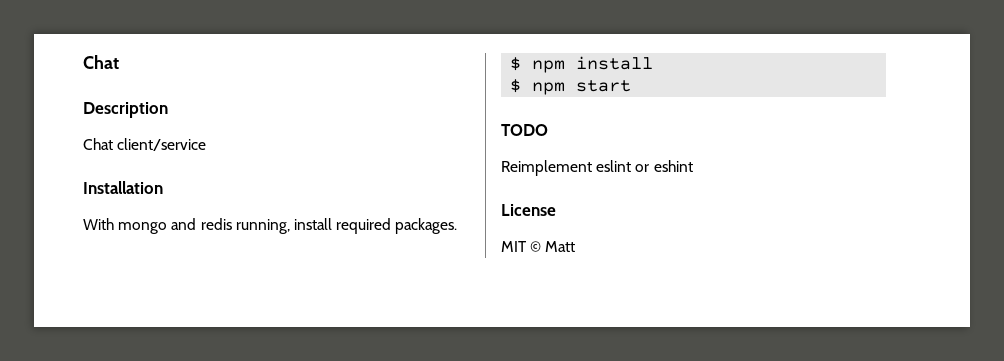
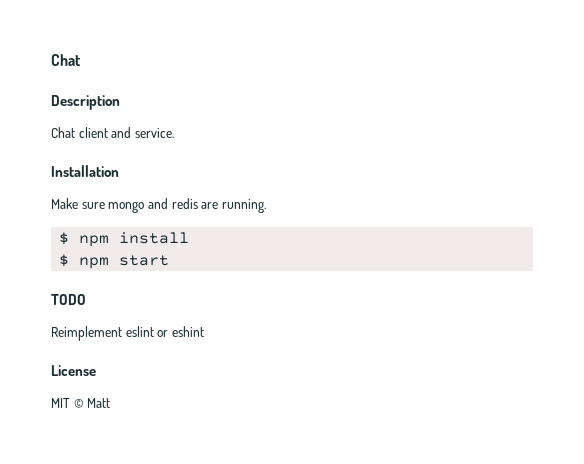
- Chat client/service
+ Chat client and service.
- With mongo and redis running, install required packages.
+ Make sure mongo and redis are running.

